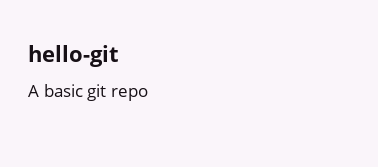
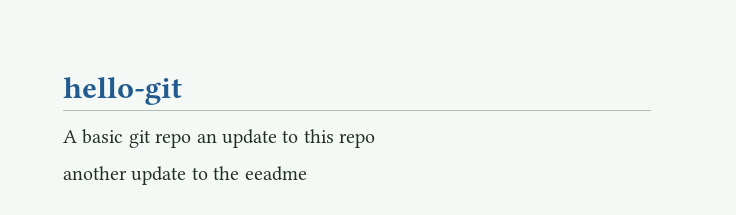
- A basic git repo
+ A basic git repo an update to this repo
+ another update to the eeadme

